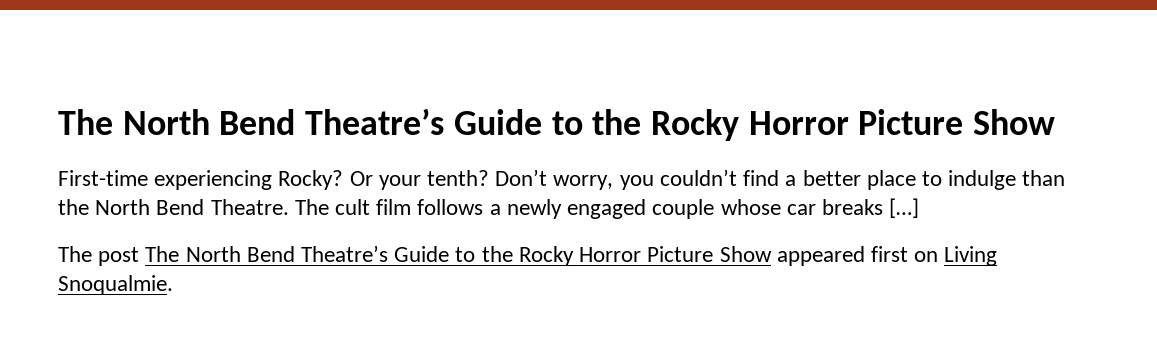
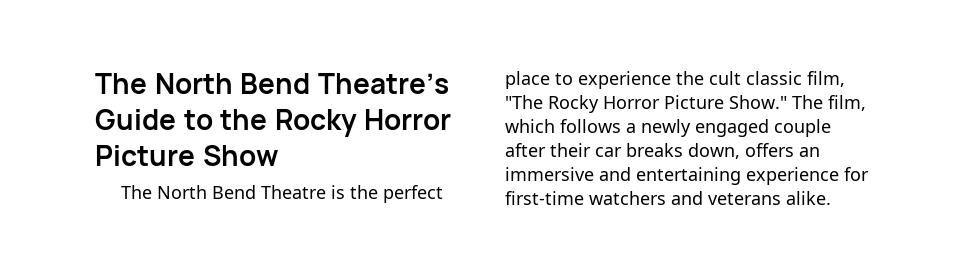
- First-time experiencing Rocky? Or your tenth? Don’t worry, you couldn’t find a better place to indulge than the North Bend Theatre. The cult film follows a newly engaged couple whose car breaks […]
- The post The North Bend Theatre’s Guide to the Rocky Horror Picture Show appeared first on Living Snoqualmie.
+ The North Bend Theatre is the perfect place to experience the cult classic film, "The Rocky Horror Picture Show." The film, which follows a newly engaged couple after their car breaks down, offers an immersive and entertaining experience for first-time watchers and veterans alike.

